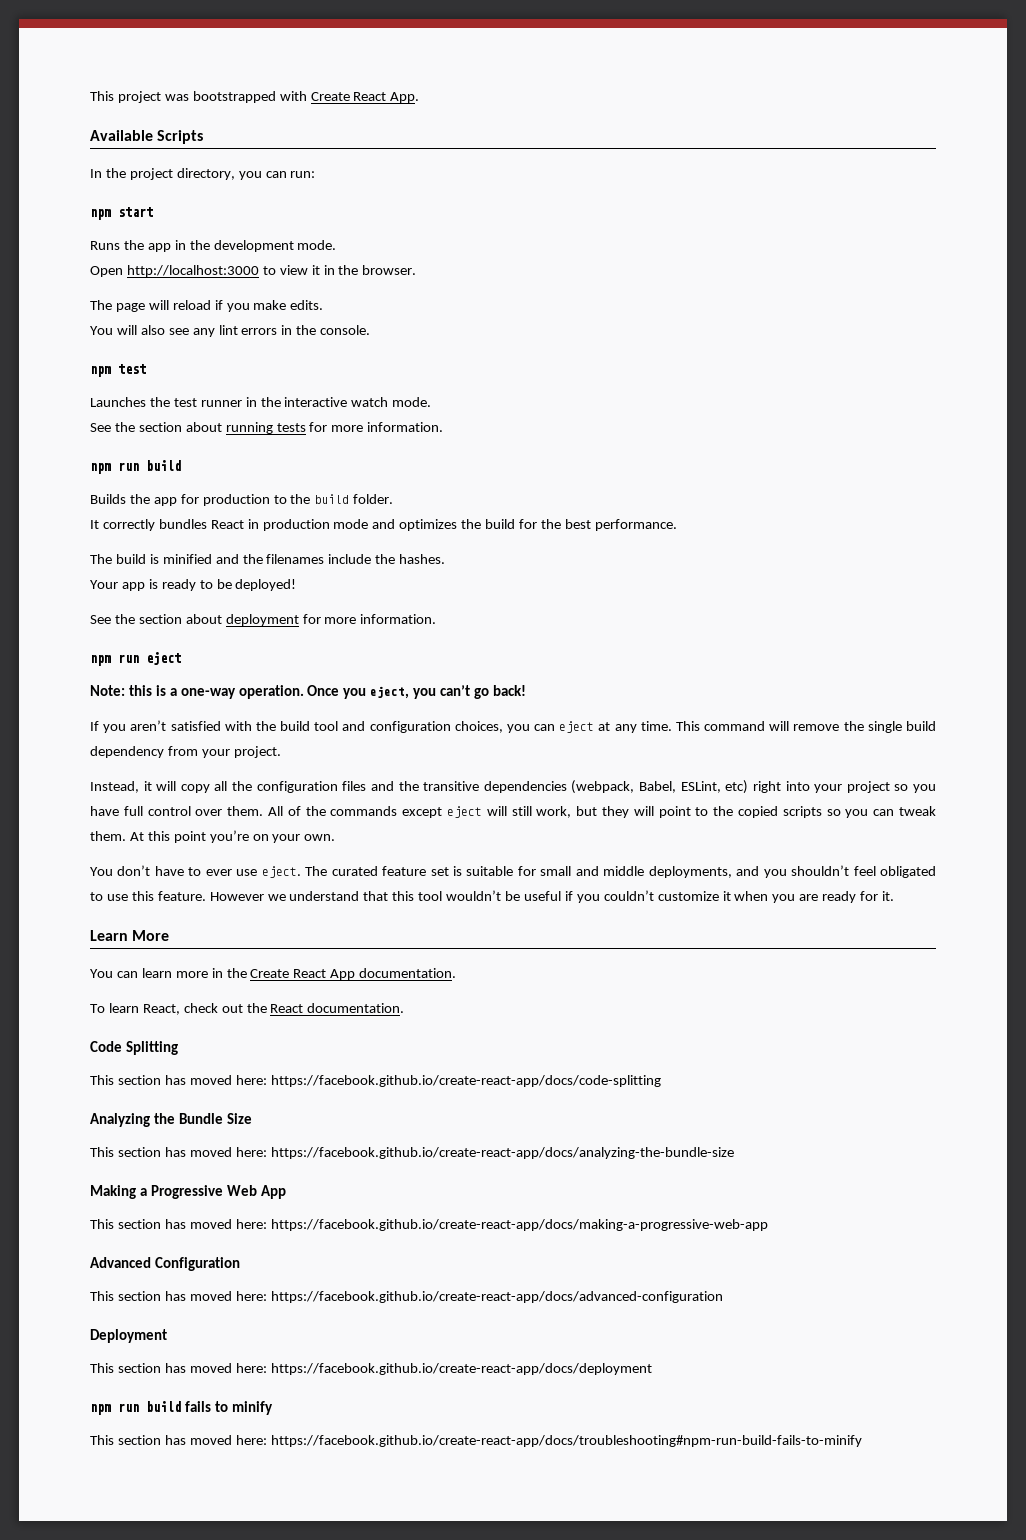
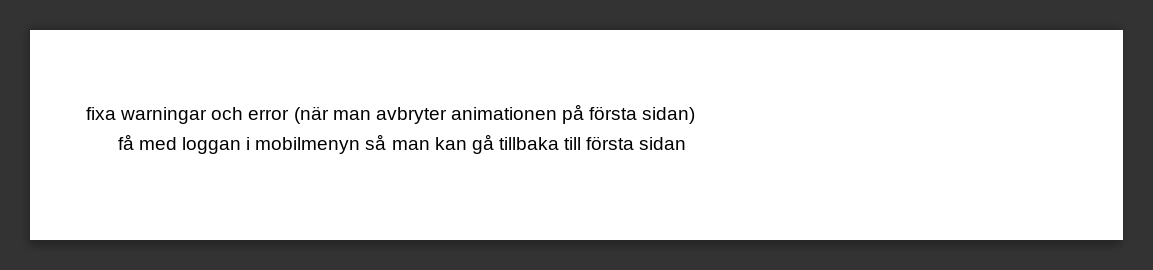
- This project was bootstrapped with Create React App.
- Available Scripts
- In the project directory, you can run:
- npm start
- Runs the app in the development mode.
- Open http://localhost:3000 to view it in the browser.
- The page will reload if you make edits.
- You will also see any lint errors in the console.
- npm test
- Launches the test runner in the interactive watch mode.
- See the section about running tests for more information.
- npm run build
- Builds the app for production to the build folder.
- It correctly bundles React in production mode and optimizes the build for the best performance.
- The build is minified and the filenames include the hashes.
- Your app is ready to be deployed!
- See the section about deployment for more information.
- npm run eject
- Note: this is a one-way operation. Once you eject, you can’t go back!
- If you aren’t satisfied with the build tool and configuration choices, you can eject at any time. This command will remove the single build dependency from your project.
- Instead, it will copy all the configuration files and the transitive dependencies (webpack, Babel, ESLint, etc) right into your project so you have full control over them. All of the commands except eject will still work, but they will point to the copied scripts so you can tweak them. At this point you’re on your own.
- You don’t have to ever use eject. The curated feature set is suitable for small and middle deployments, and you shouldn’t feel obligated to use this feature. However we understand that this tool wouldn’t be useful if you couldn’t customize it when you are ready for it.
- Learn More
- You can learn more in the Create React App documentation.
- To learn React, check out the React documentation.
- Code Splitting
- This section has moved here: https://facebook.github.io/create-react-app/docs/code-splitting
- Analyzing the Bundle Size
- This section has moved here: https://facebook.github.io/create-react-app/docs/analyzing-the-bundle-size
- Making a Progressive Web App
- This section has moved here: https://facebook.github.io/create-react-app/docs/making-a-progressive-web-app
- Advanced Configuration
- This section has moved here: https://facebook.github.io/create-react-app/docs/advanced-configuration
- Deployment
- This section has moved here: https://facebook.github.io/create-react-app/docs/deployment
- npm run build fails to minify
- This section has moved here: https://facebook.github.io/create-react-app/docs/troubleshooting#npm-run-build-fails-to-minify
+ fixa warningar och error (när man avbryter animationen på första sidan)
+ få med loggan i mobilmenyn så man kan gå tillbaka till första sidan

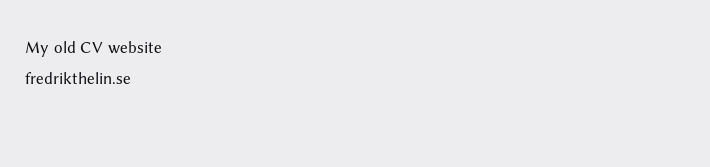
- fixa warningar och error (när man avbryter animationen på första sidan)
- få med loggan i mobilmenyn så man kan gå tillbaka till första sidan
+ My old CV website
+ fredrikthelin.se

